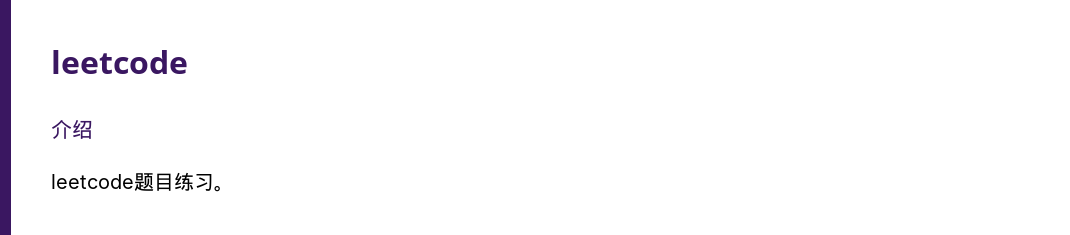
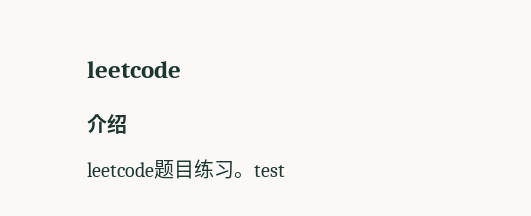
- leetcode题目练习。
+ leetcode题目练习。test

